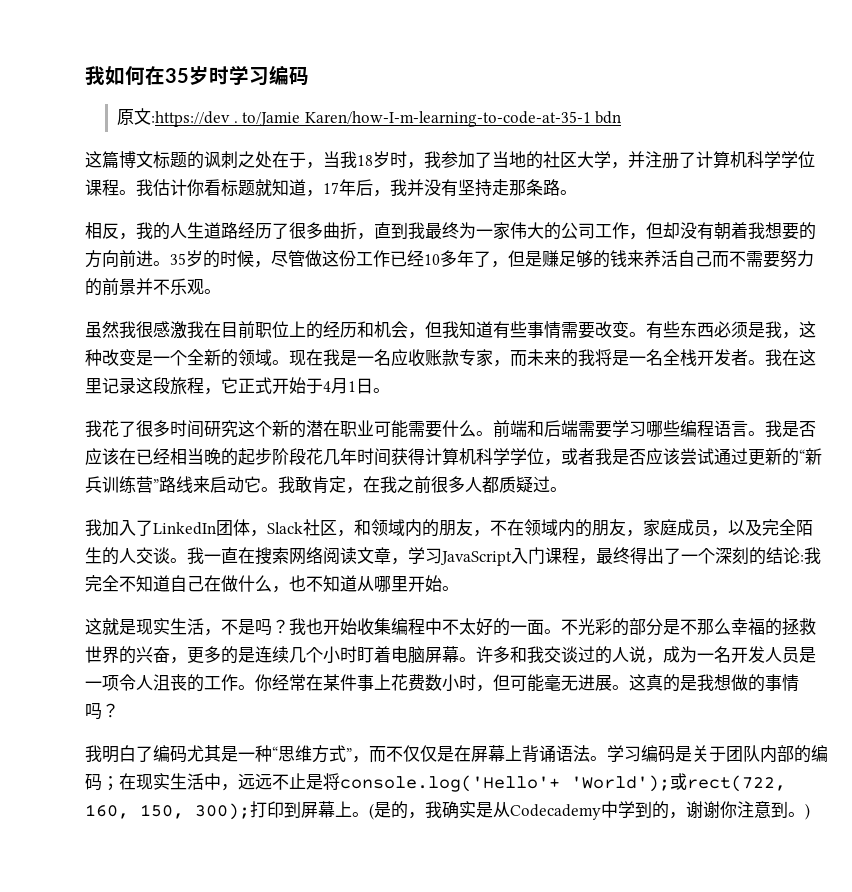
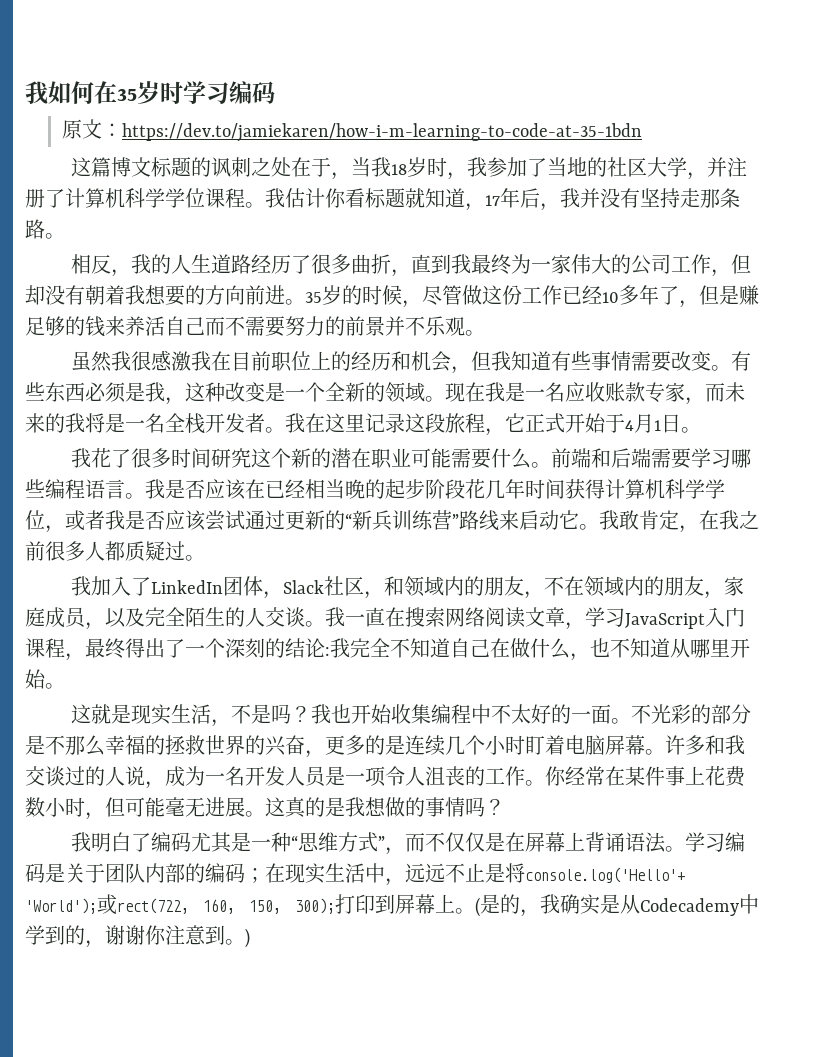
- 原文:https://dev . to/Jamie Karen/how-I-m-learning-to-code-at-35-1 bdn
+ 原文：https://dev.to/jamiekaren/how-i-m-learning-to-code-at-35-1bdn

